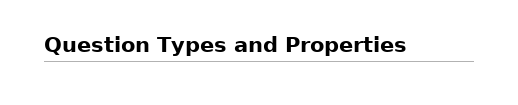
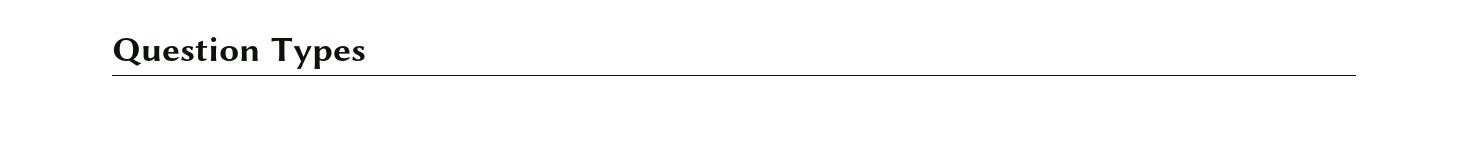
- Question Types and Properties
+ Question Types

